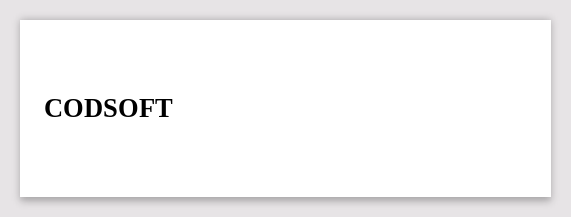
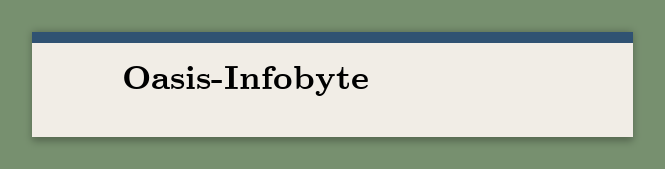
- CODSOFT
+ Oasis-Infobyte

